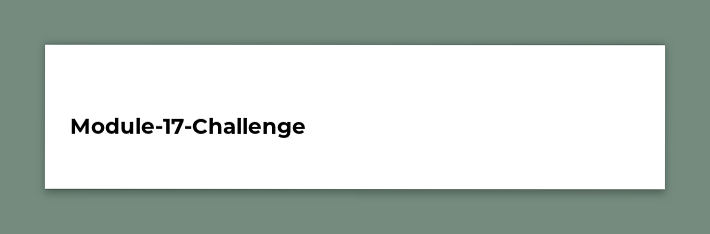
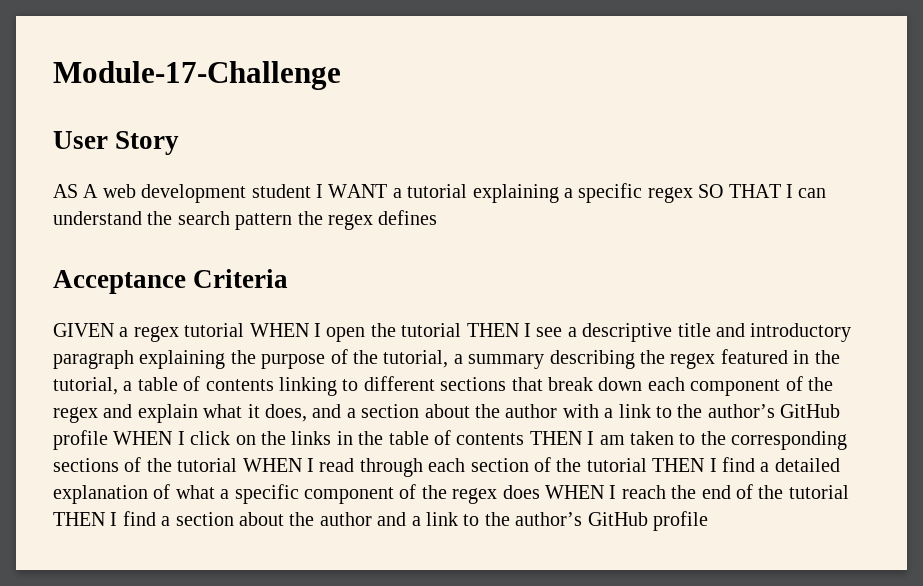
+ User Story
+ AS A web development student I WANT a tutorial explaining a specific regex SO THAT I can understand the search pattern the regex defines
+ Acceptance Criteria
+ GIVEN a regex tutorial WHEN I open the tutorial THEN I see a descriptive title and introductory paragraph explaining the purpose of the tutorial, a summary describing the regex featured in the tutorial, a table of contents linking to different sections that break down each component of the regex and explain what it does, and a section about the author with a link to the author’s GitHub profile WHEN I click on the links in the table of contents THEN I am taken to the corresponding sections of the tutorial WHEN I read through each section of the tutorial THEN I find a detailed explanation of what a specific component of the regex does WHEN I reach the end of the tutorial THEN I find a section about the author and a link to the author’s GitHub profile

